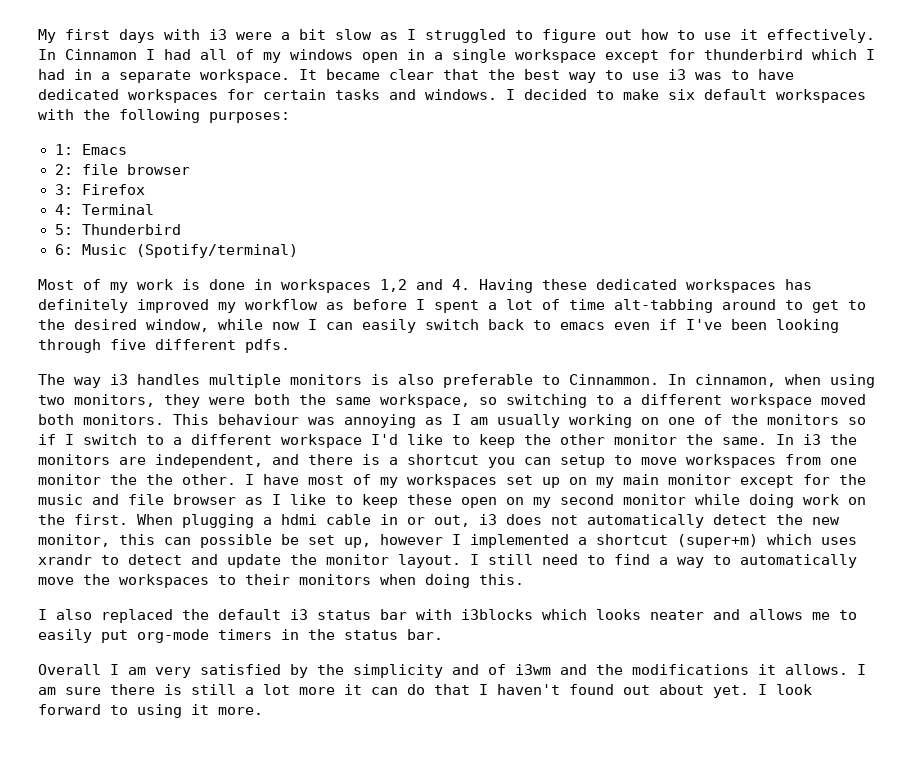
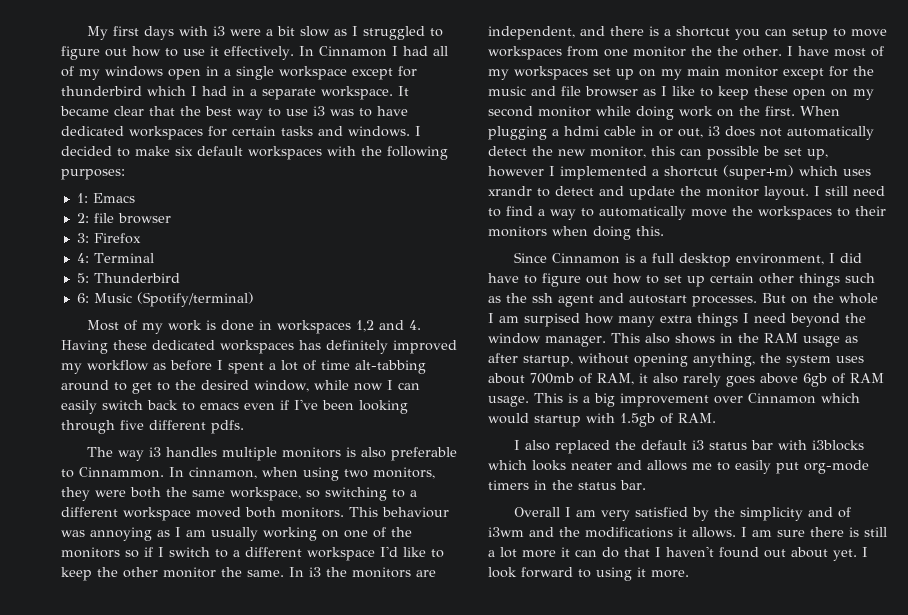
+ Since Cinnamon is a full desktop environment, I did have to figure out how to set up certain other things such as the ssh agent and autostart processes. But on the whole I am surpised how many extra things I need beyond the window manager. This also shows in the RAM usage as after startup, without opening anything, the system uses about 700mb of RAM, it also rarely goes above 6gb of RAM usage. This is a big improvement over Cinnamon which would startup with 1.5gb of RAM.

